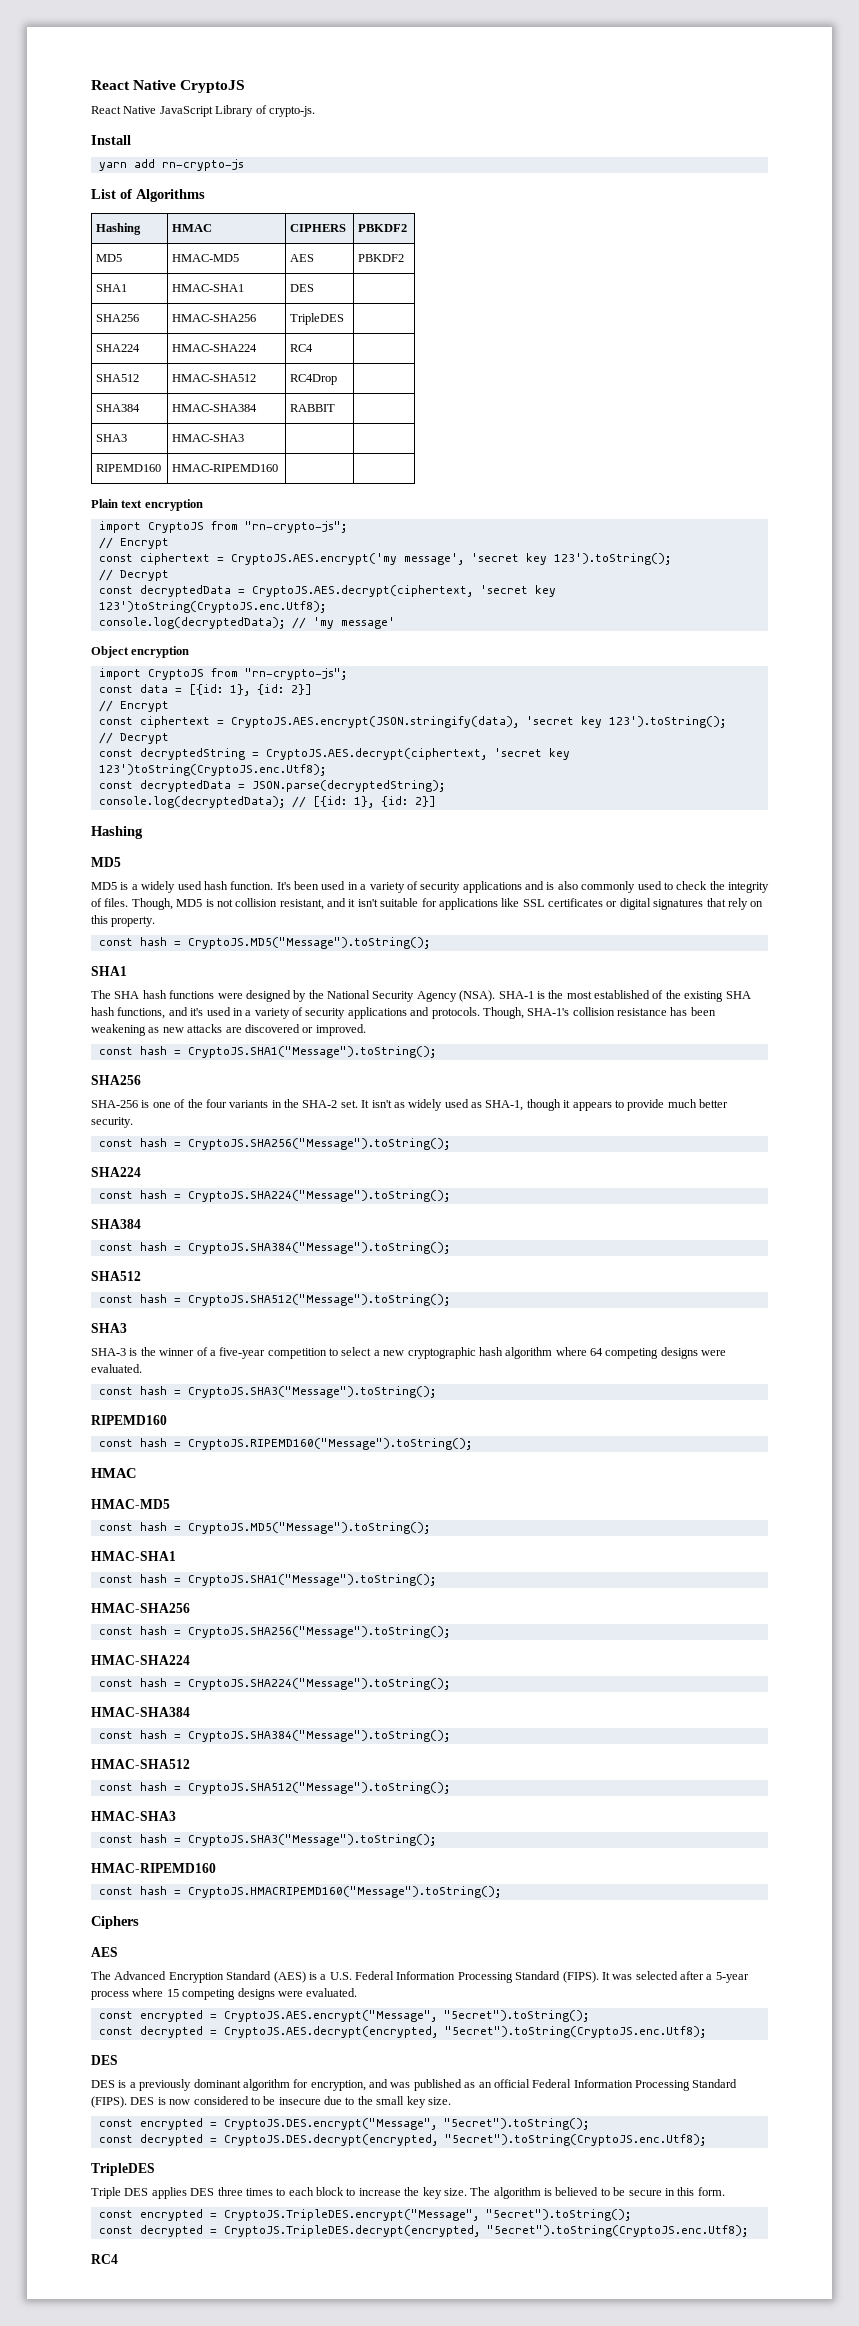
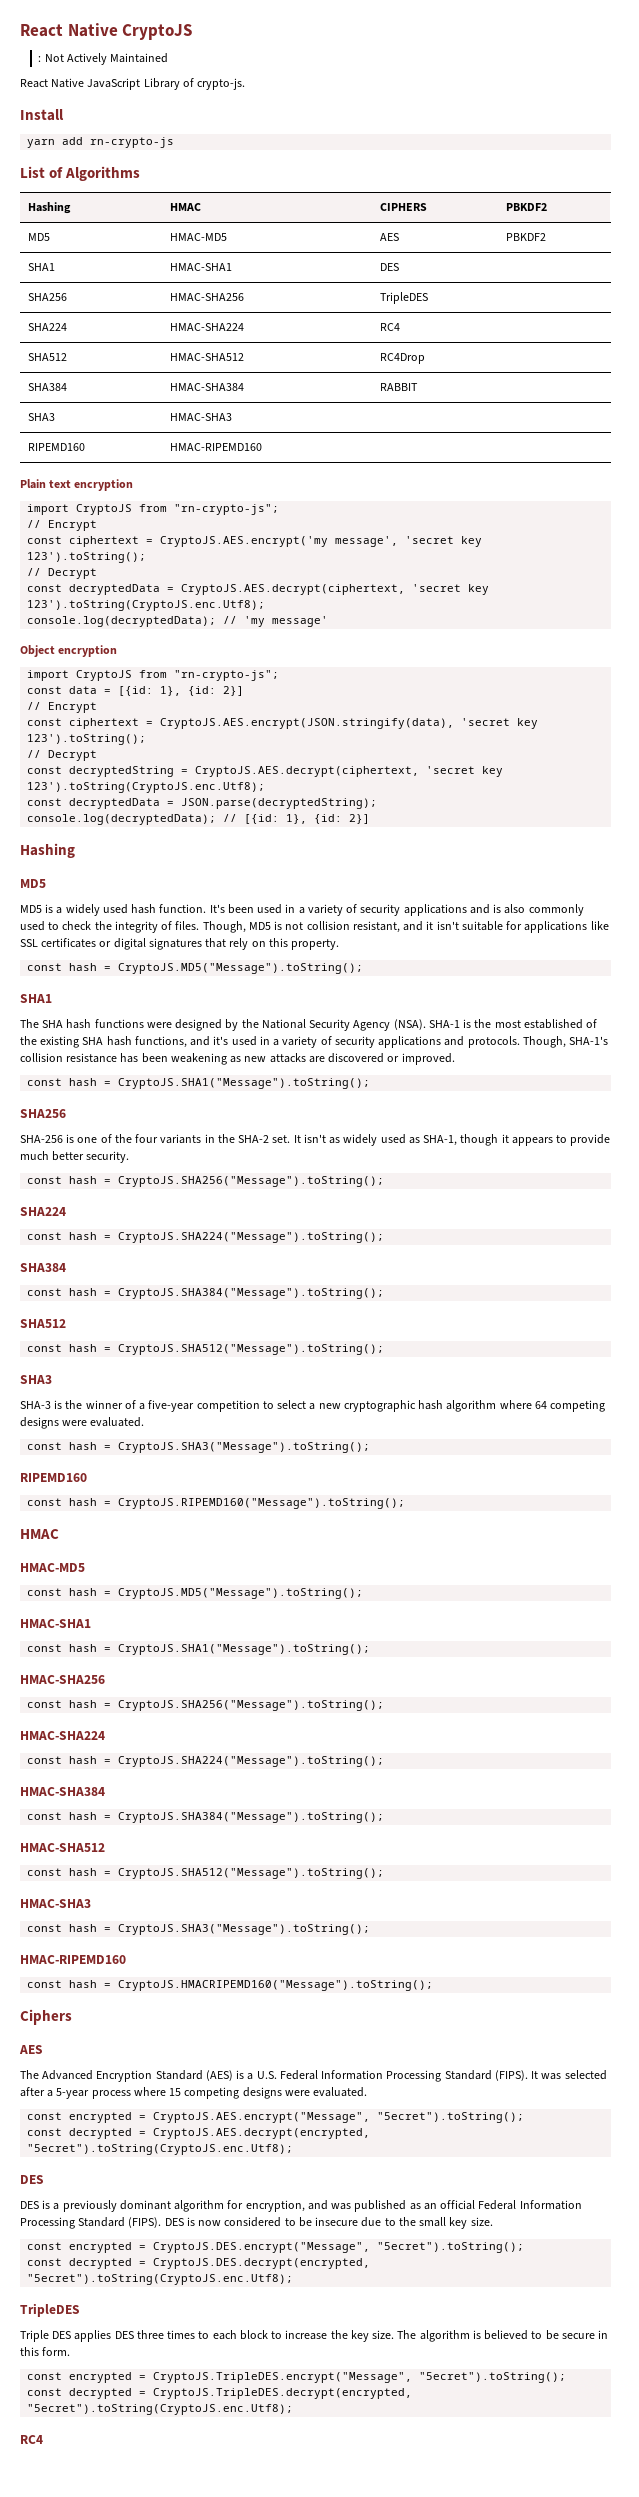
+ : Not Actively Maintained
- const decryptedData = CryptoJS.AES.decrypt(ciphertext, 'secret key 123')toString(CryptoJS.enc.Utf8);
+ const decryptedData = CryptoJS.AES.decrypt(ciphertext, 'secret key 123').toString(CryptoJS.enc.Utf8);
- const decryptedString = CryptoJS.AES.decrypt(ciphertext, 'secret key 123')toString(CryptoJS.enc.Utf8);
+ const decryptedString = CryptoJS.AES.decrypt(ciphertext, 'secret key 123').toString(CryptoJS.enc.Utf8);

